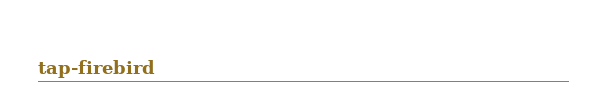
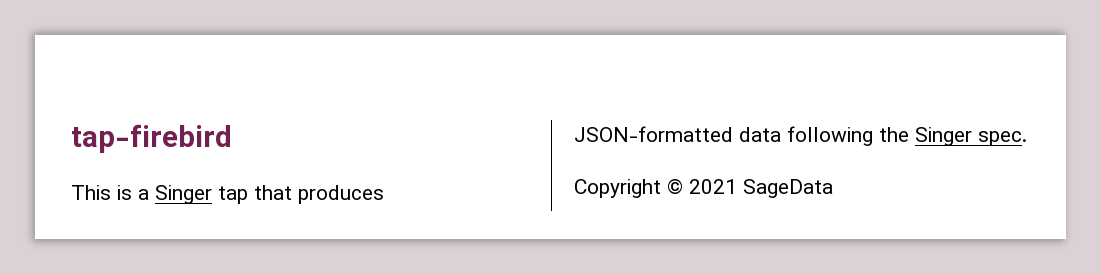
+ This is a Singer tap that produces JSON-formatted data following the Singer spec.
+ Copyright © 2021 SageData

